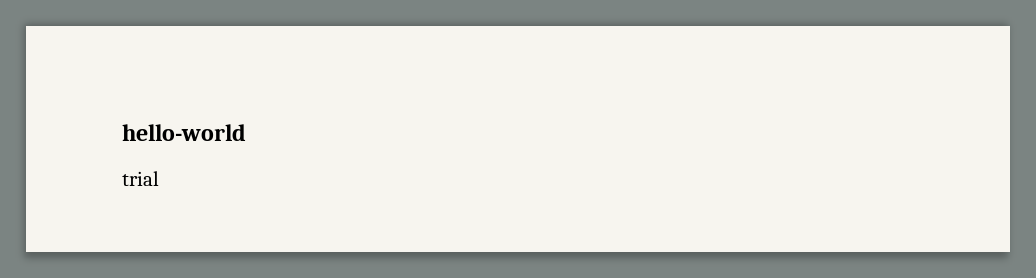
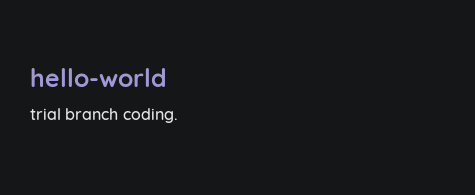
- trial
+ trial branch coding.

